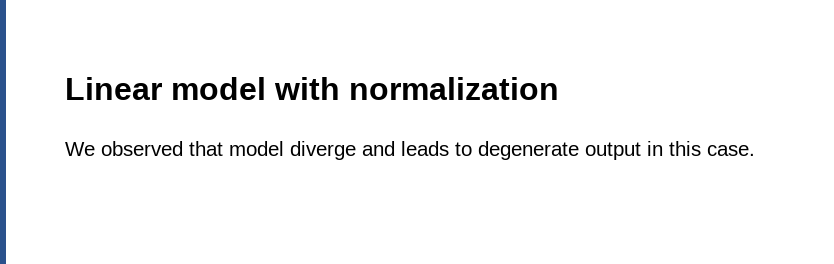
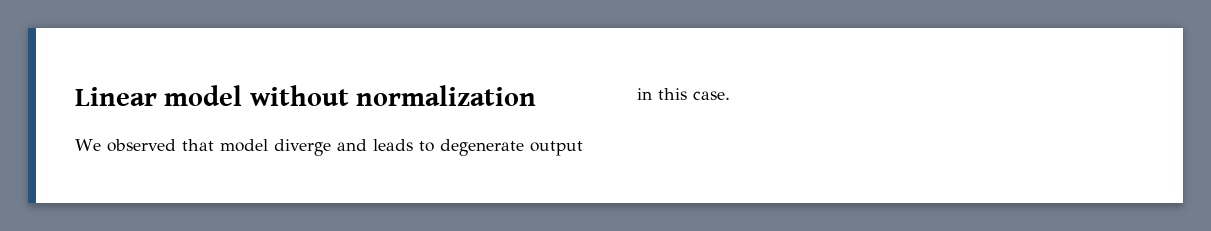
- Linear model with normalization
+ Linear model without normalization

